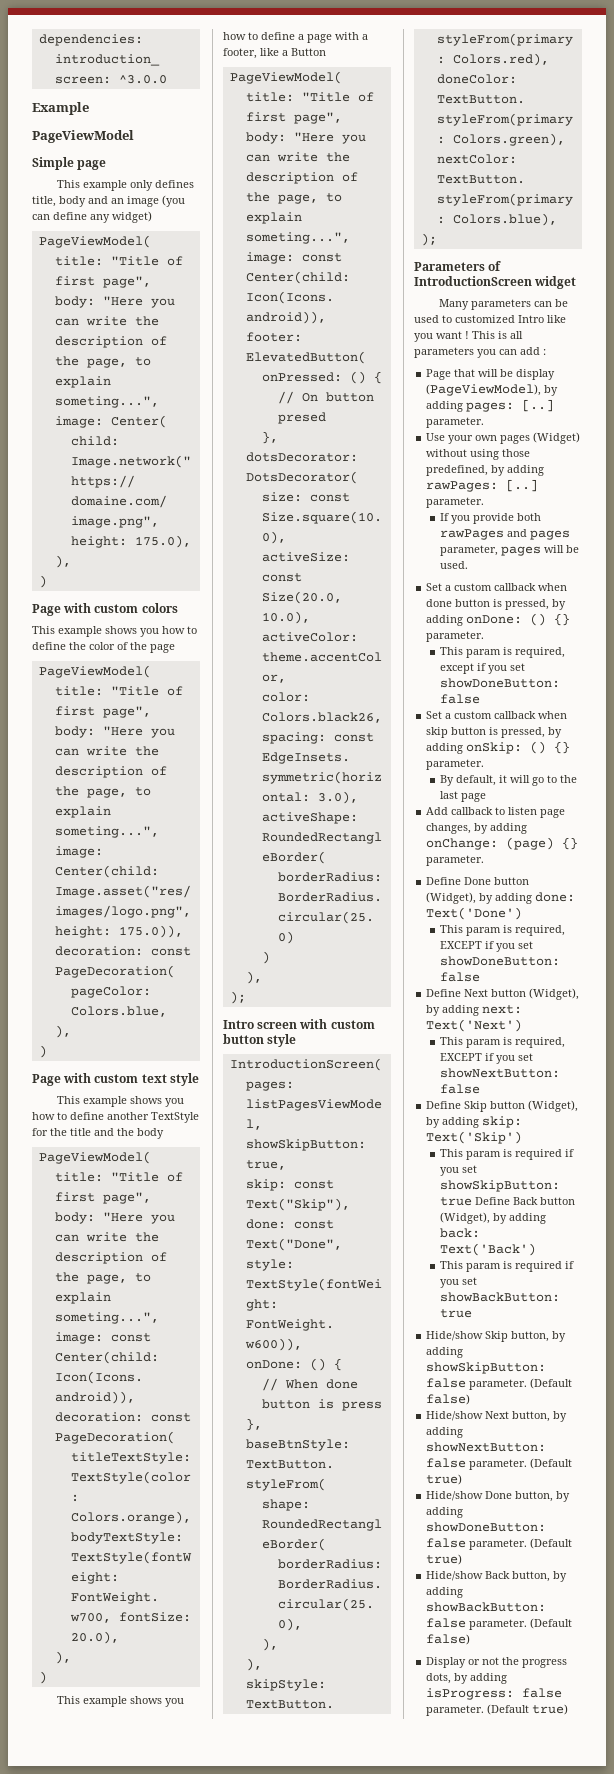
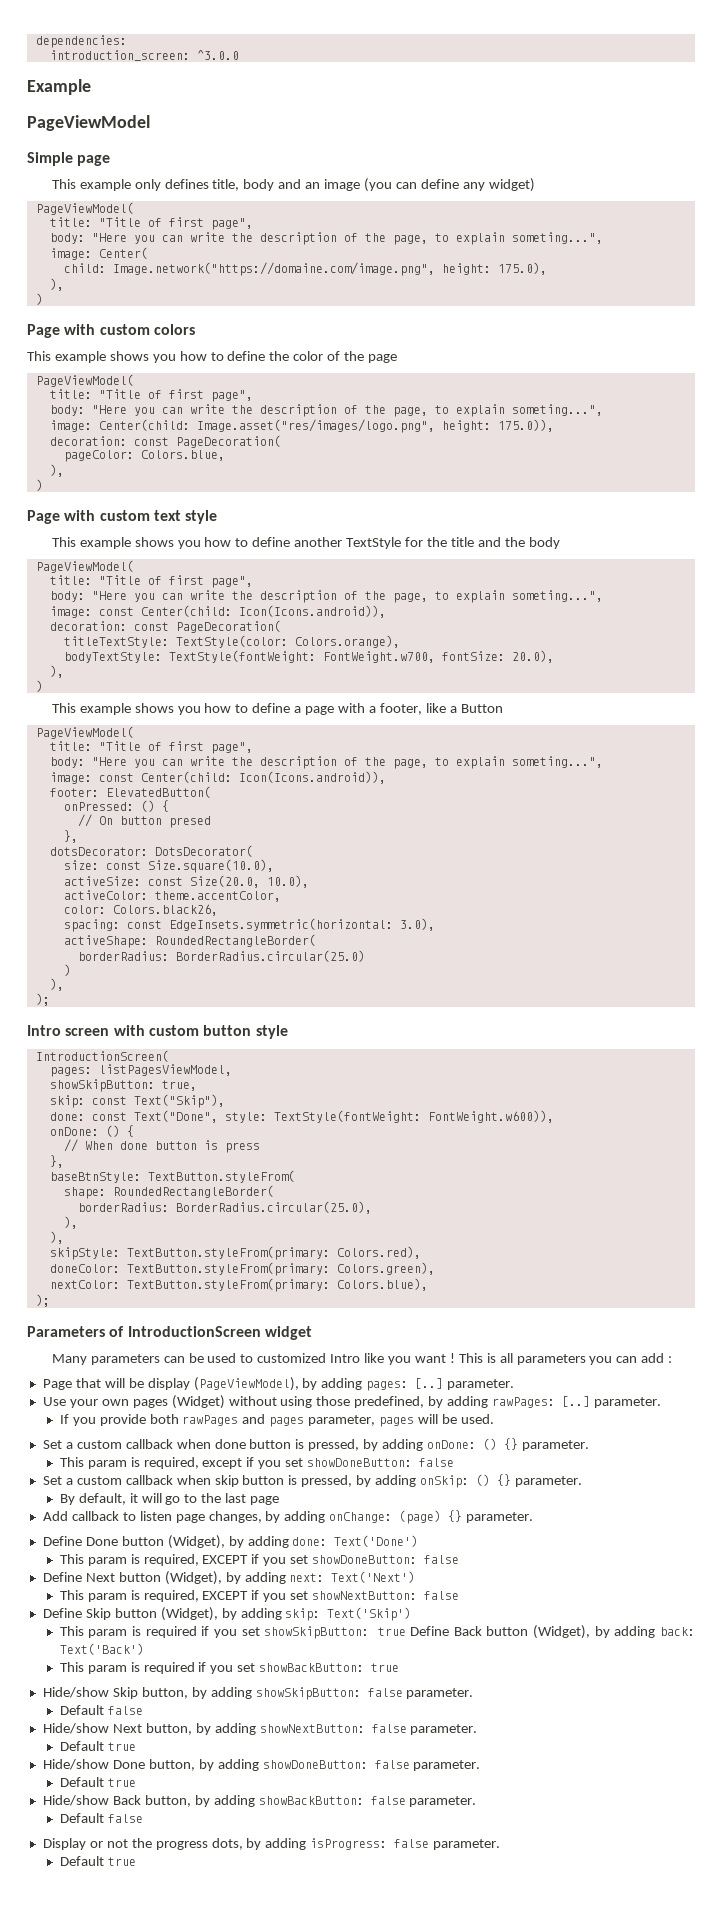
- Hide/show Skip button, by adding showSkipButton: false parameter. (Default false)
+ Hide/show Skip button, by adding showSkipButton: false parameter.
+ Default false
- Hide/show Next button, by adding showNextButton: false parameter. (Default true)
+ Hide/show Next button, by adding showNextButton: false parameter.
+ Default true
- Hide/show Done button, by adding showDoneButton: false parameter. (Default true)
+ Hide/show Done button, by adding showDoneButton: false parameter.
+ Default true
- Hide/show Back button, by adding showBackButton: false parameter. (Default false)
+ Hide/show Back button, by adding showBackButton: false parameter.
+ Default false
- Display or not the progress dots, by adding isProgress: false parameter. (Default true)
+ Display or not the progress dots, by adding isProgress: false parameter.
+ Default true

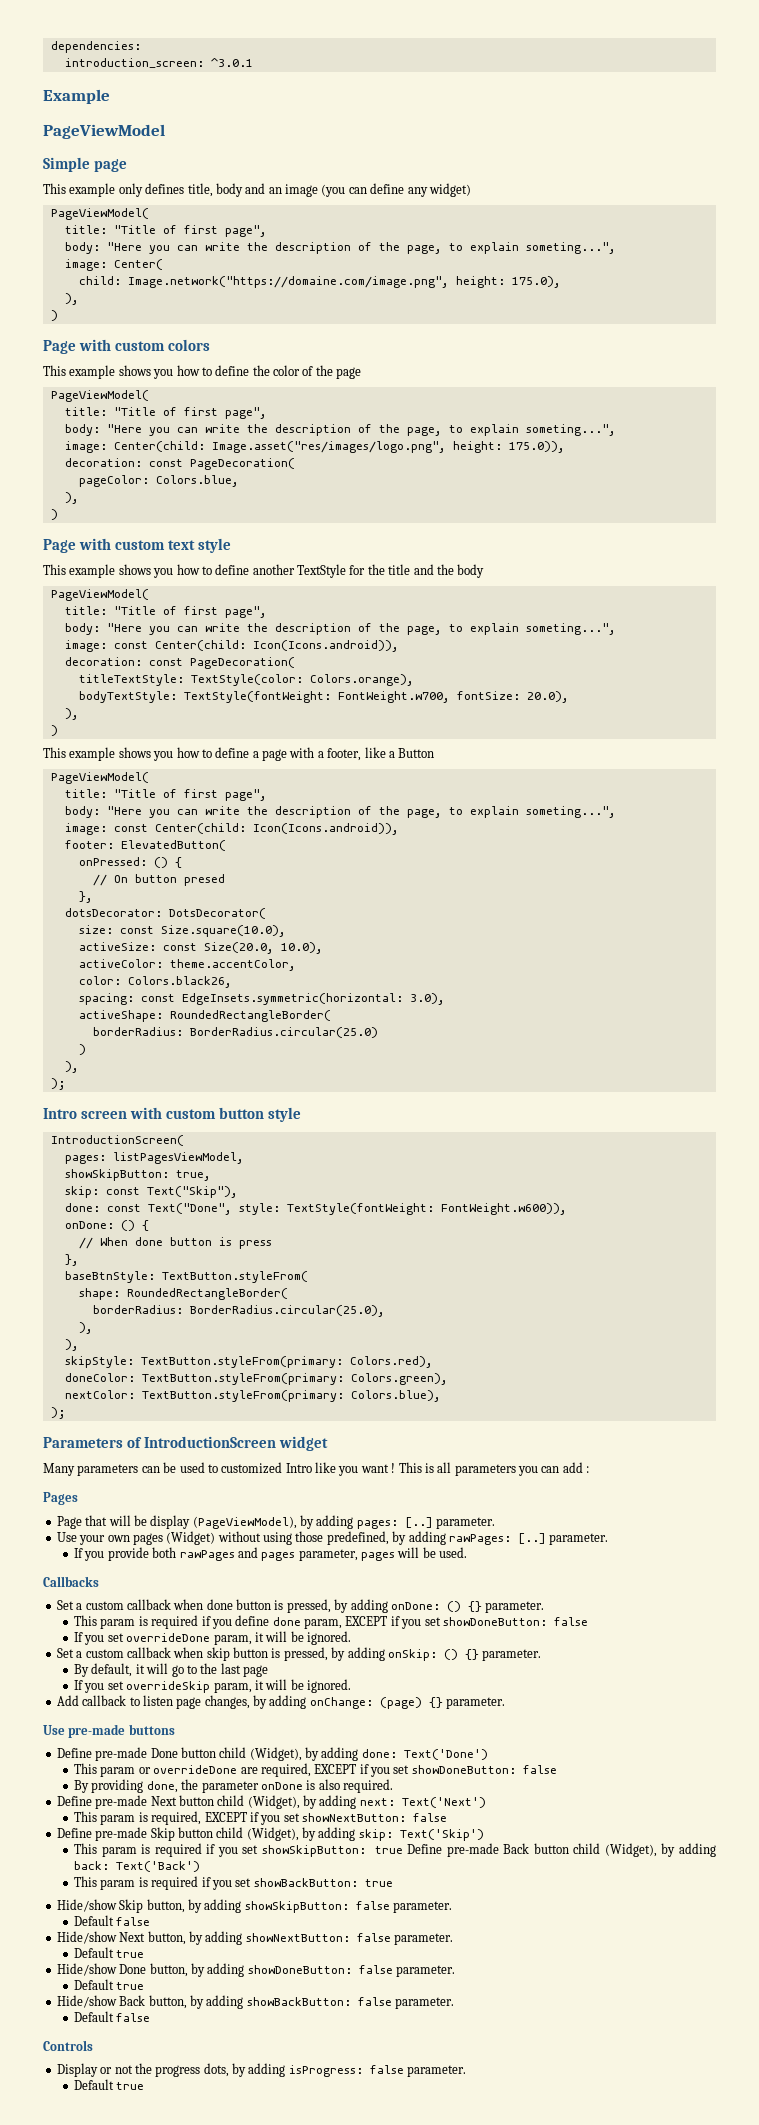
- introduction_screen: ^3.0.0
+ introduction_screen: ^3.0.1
+ Pages
+ Callbacks
- This param is required, except if you set showDoneButton: false
+ This param is required if you define done param, EXCEPT if you set showDoneButton: false
+ If you set overrideDone param, it will be ignored.
+ If you set overrideSkip param, it will be ignored.
- Define Done button (Widget), by adding done: Text('Done')
+ Use pre-made buttons
+ Define pre-made Done button child (Widget), by adding done: Text('Done')
- This param is required, EXCEPT if you set showDoneButton: false
+ This param or overrideDone are required, EXCEPT if you set showDoneButton: false
- Define Next button (Widget), by adding next: Text('Next')
+ By providing done, the parameter onDone is also required.
+ Define pre-made Next button child (Widget), by adding next: Text('Next')
- Define Skip button (Widget), by adding skip: Text('Skip')
+ Define pre-made Skip button child (Widget), by adding skip: Text('Skip')
- This param is required if you set showSkipButton: true Define Back button (Widget), by adding back: Text('Back')
+ This param is required if you set showSkipButton: true Define pre-made Back button child (Widget), by adding back: Text('Back')
+ Controls

